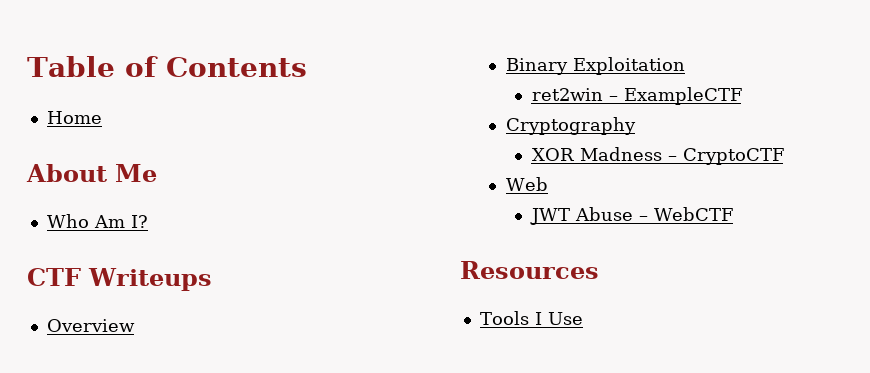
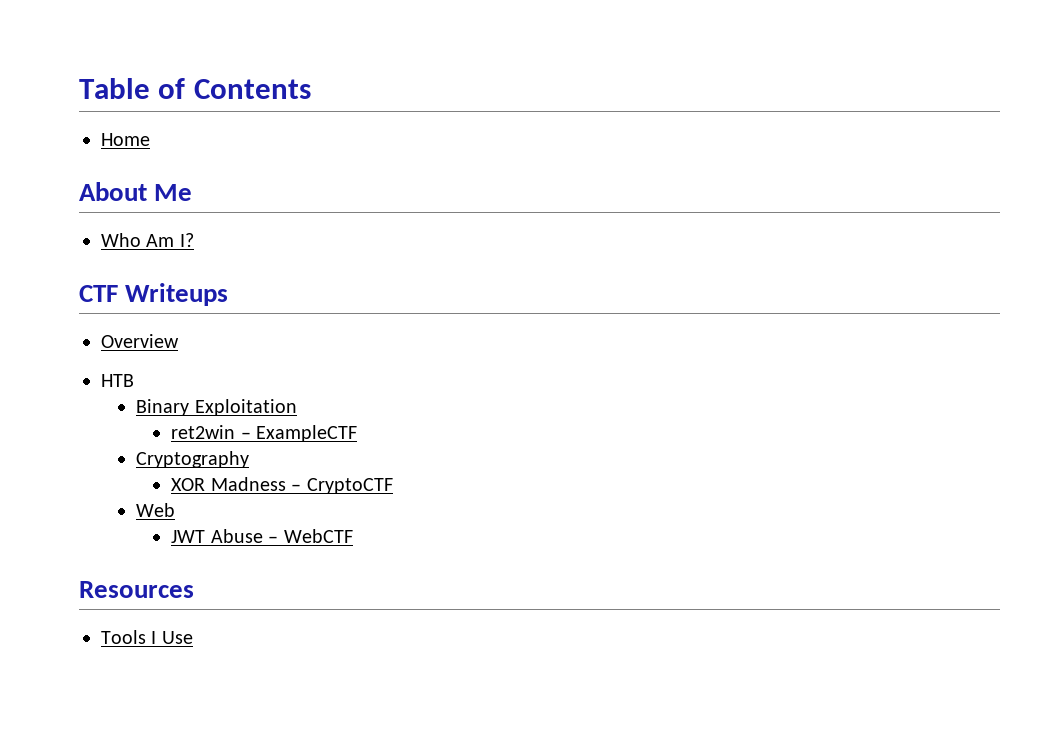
+ HTB

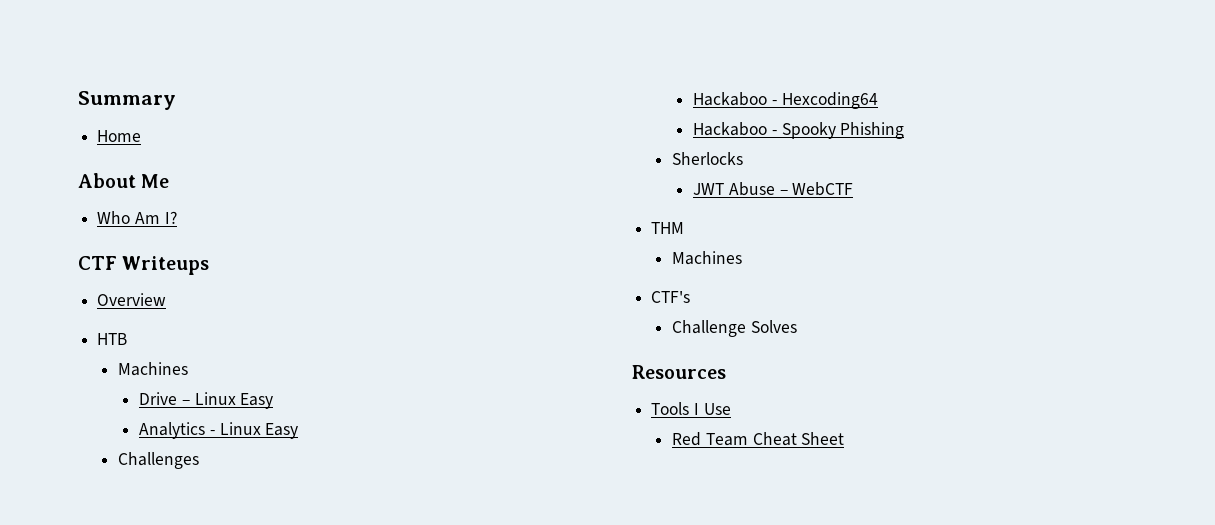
- Table of Contents
+ Summary
  HTB
- Binary Exploitation
- ret2win – ExampleCTF
- Cryptography
- XOR Madness – CryptoCTF
- Web
+ Machines
+ Drive – Linux Easy
+ Analytics - Linux Easy
+ Challenges
+ Hackaboo - Hexcoding64
+ Hackaboo - Spooky Phishing
+ Sherlocks
+ THM
+ Machines
+ CTF's
+ Challenge Solves
+ Red Team Cheat Sheet

